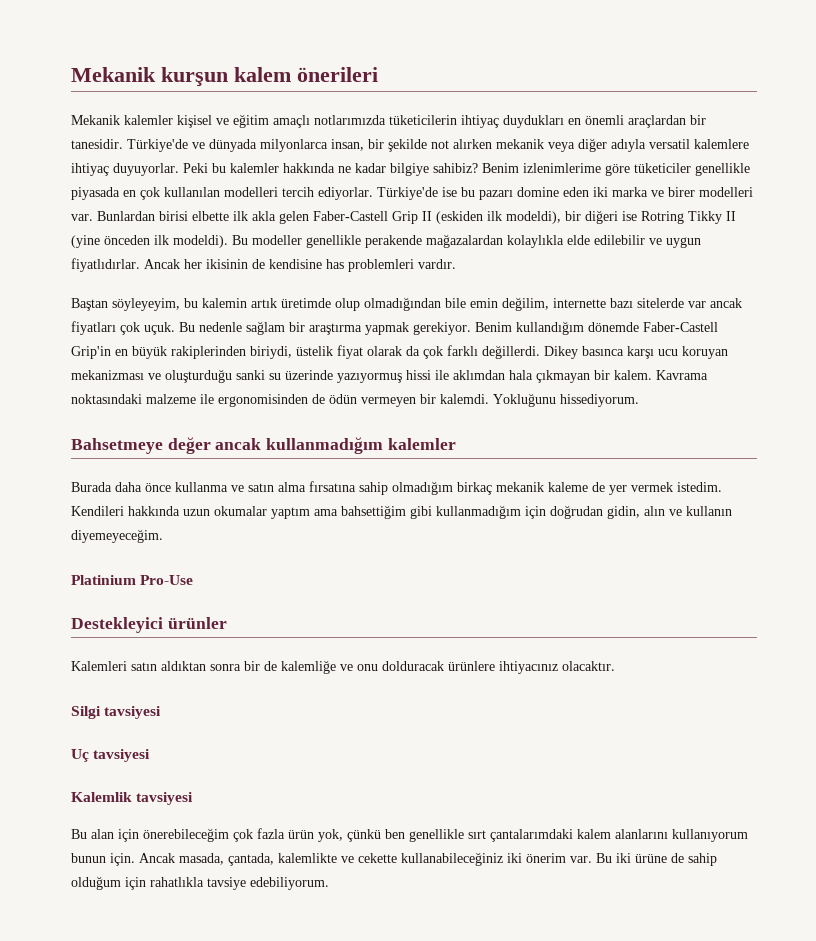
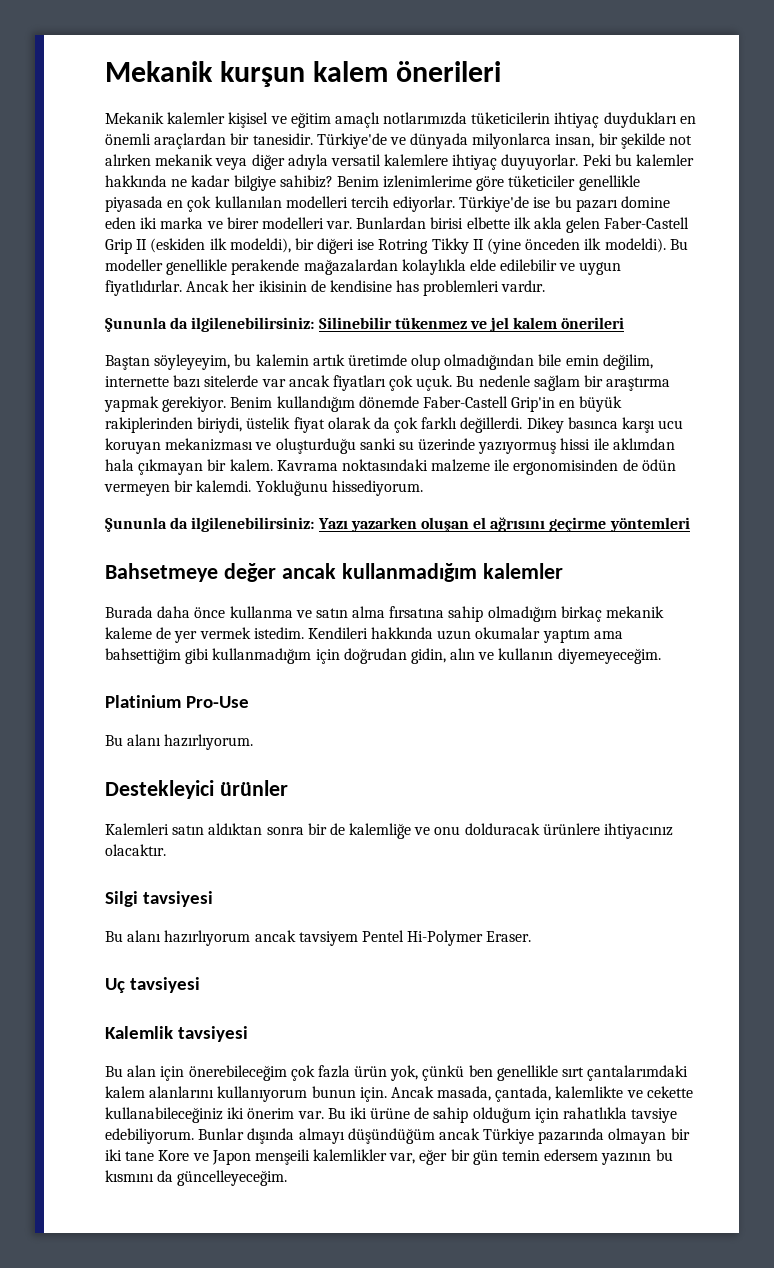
+ Şununla da ilgilenebilirsiniz: Silinebilir tükenmez ve jel kalem önerileri
+ Şununla da ilgilenebilirsiniz: Yazı yazarken oluşan el ağrısını geçirme yöntemleri
+ Bu alanı hazırlıyorum.
+ Bu alanı hazırlıyorum ancak tavsiyem Pentel Hi-Polymer Eraser.
+ Bunlar dışında almayı düşündüğüm ancak Türkiye pazarında olmayan bir iki tane Kore ve Japon menşeili kalemlikler var, eğer bir gün temin edersem yazının bu kısmını da güncelleyeceğim.

